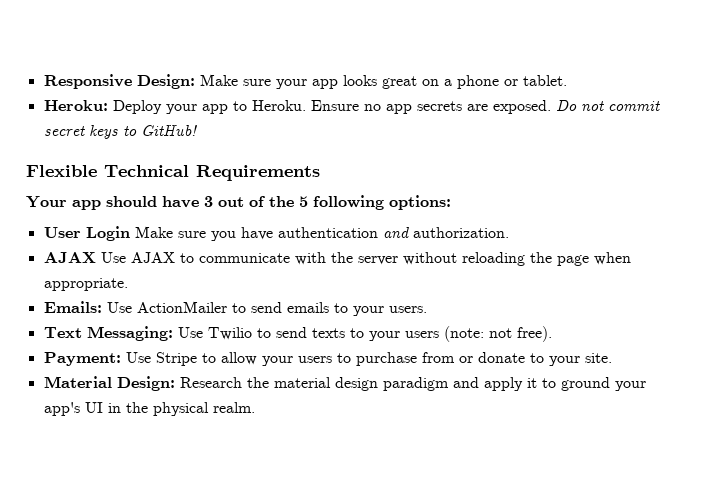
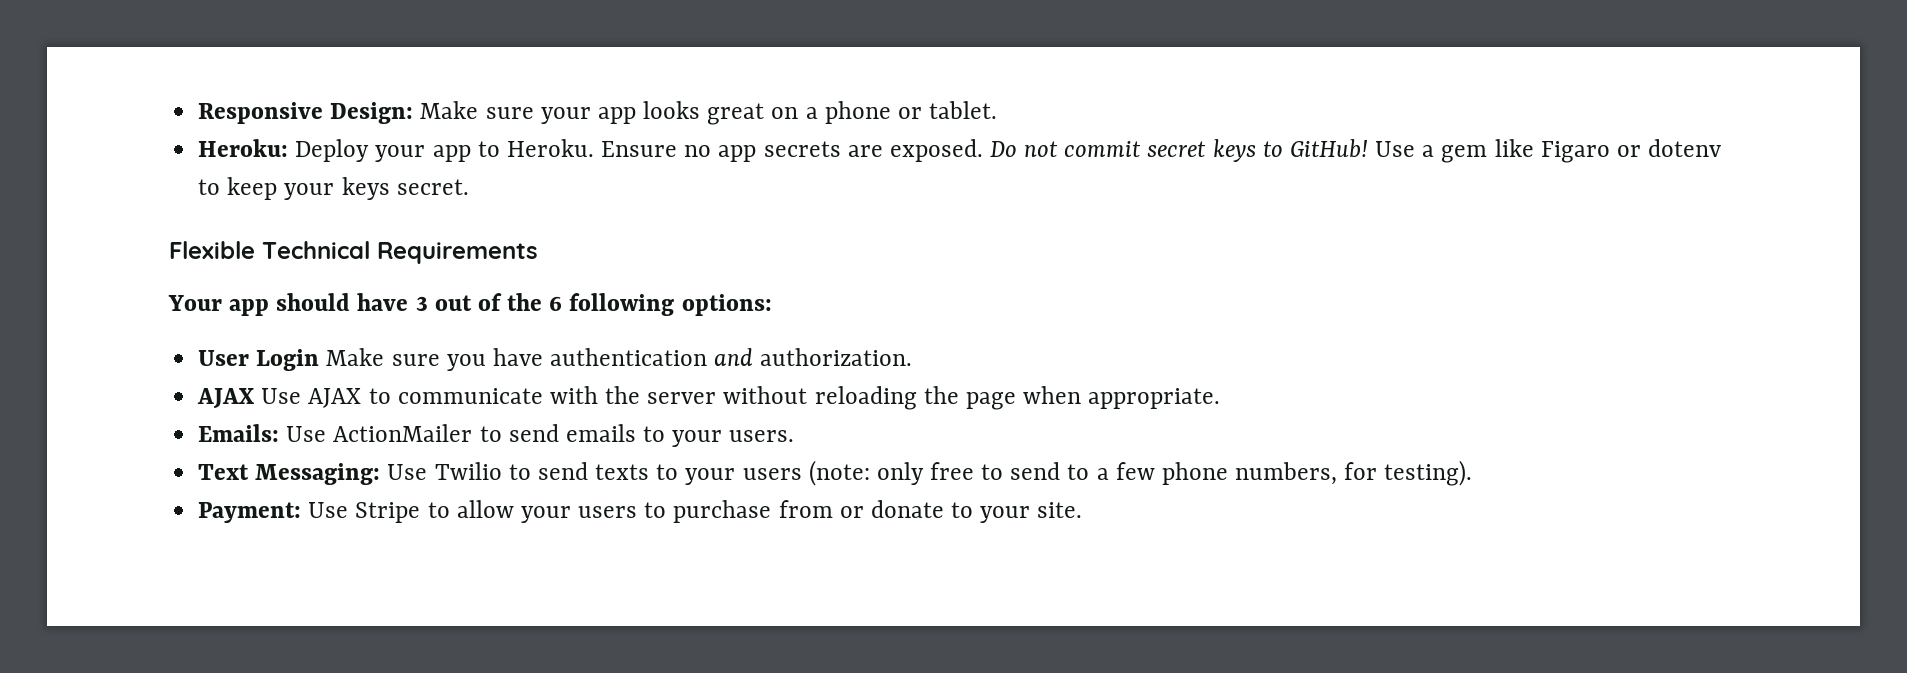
+ Use a gem like Figaro or dotenv to keep your keys secret.
- Your app should have 3 out of the 5 following options:
+ Your app should have 3 out of the 6 following options:
- Text Messaging: Use Twilio to send texts to your users (note: not free).
+ Text Messaging: Use Twilio to send texts to your users (note: only free to send to a few phone numbers, for testing).
- Material Design: Research the material design paradigm and apply it to ground your app's UI in the physical realm.

